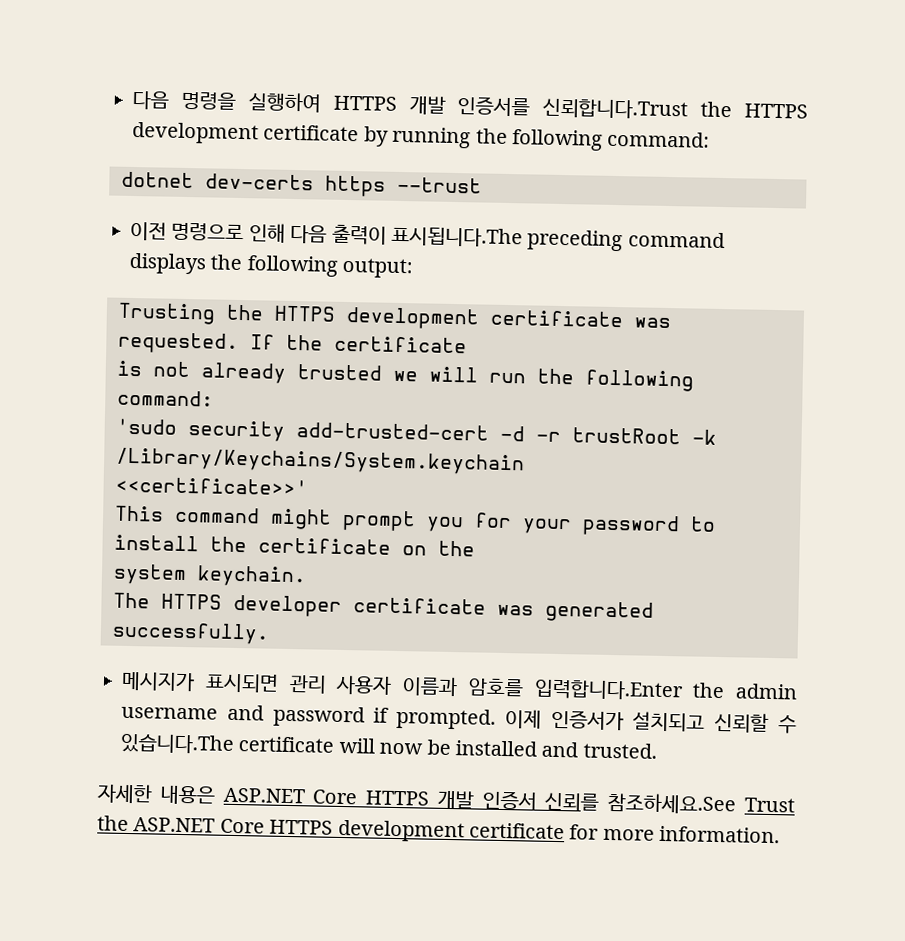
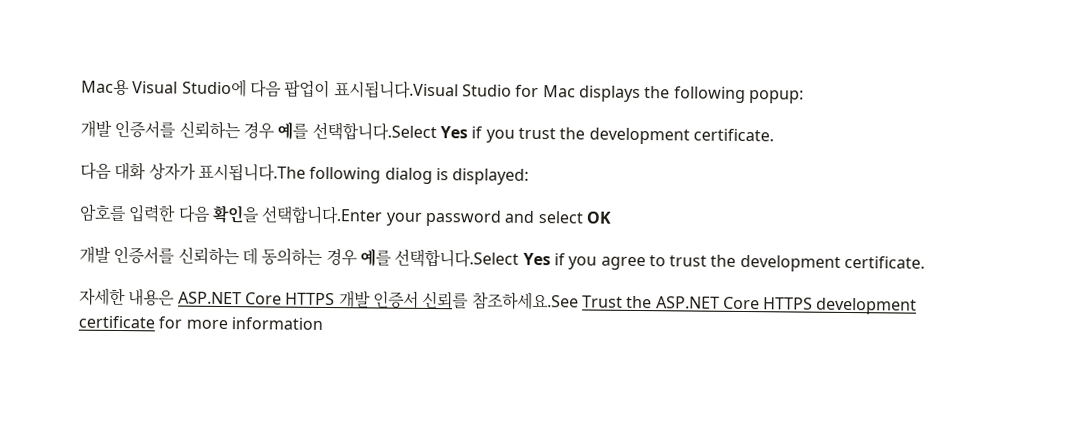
- 다음 명령을 실행하여 HTTPS 개발 인증서를 신뢰합니다.Trust the HTTPS development certificate by running the following command:
- dotnet dev-certs https --trust
- 이전 명령으로 인해 다음 출력이 표시됩니다.The preceding command displays the following output:
- Trusting the HTTPS development certificate was requested. If the certificate
- is not already trusted we will run the following command:
- 'sudo security add-trusted-cert -d -r trustRoot -k /Library/Keychains/System.keychain
- <<certificate>>'
- This command might prompt you for your password to install the certificate on the
- system keychain.
- The HTTPS developer certificate was generated successfully.
- 메시지가 표시되면 관리 사용자 이름과 암호를 입력합니다.Enter the admin username and password if prompted. 이제 인증서가 설치되고 신뢰할 수 있습니다.The certificate will now be installed and trusted.
+ Mac용 Visual Studio에 다음 팝업이 표시됩니다.Visual Studio for Mac displays the following popup:
+ 개발 인증서를 신뢰하는 경우 예를 선택합니다.Select Yes if you trust the development certificate.
+ 다음 대화 상자가 표시됩니다.The following dialog is displayed:
+ 암호를 입력한 다음 확인을 선택합니다.Enter your password and select OK
+ 개발 인증서를 신뢰하는 데 동의하는 경우 예를 선택합니다.Select Yes if you agree to trust the development certificate.
- 자세한 내용은 ASP.NET Core HTTPS 개발 인증서 신뢰를 참조하세요.See Trust the ASP.NET Core HTTPS development certificate for more information.
+ 자세한 내용은 ASP.NET Core HTTPS 개발 인증서 신뢰를 참조하세요.See Trust the ASP.NET Core HTTPS development certificate for more information

